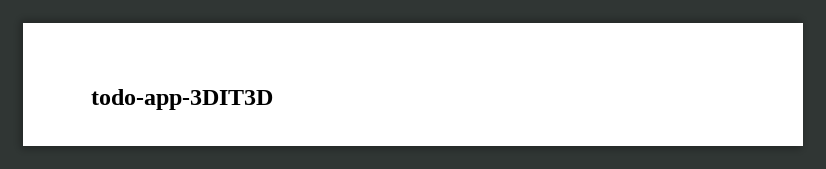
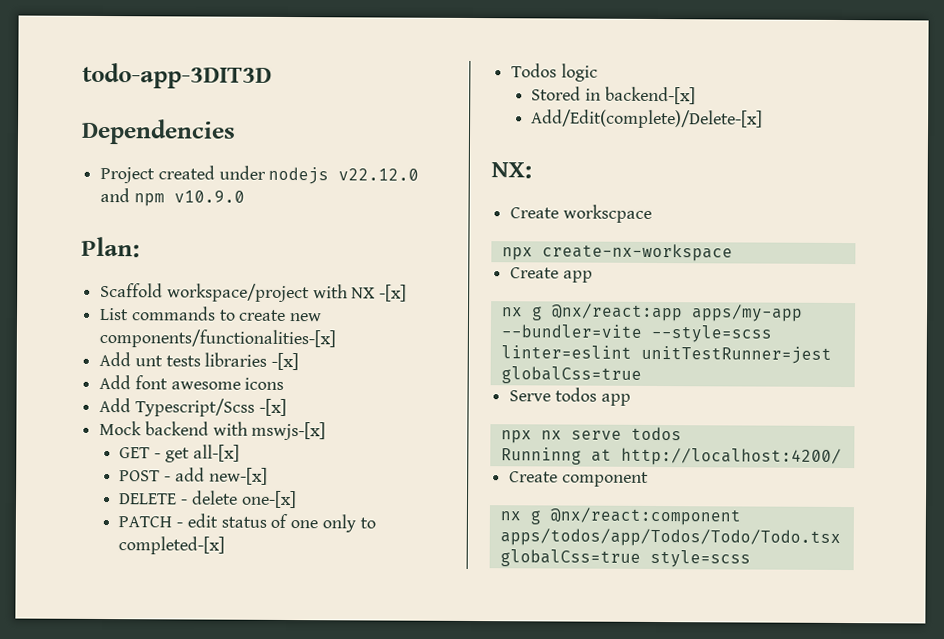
+ Dependencies
+ Project created under nodejs v22.12.0 and npm v10.9.0
+ Plan:
+ Scaffold workspace/project with NX -[x]
+ List commands to create new components/functionalities-[x]
+ Add unt tests libraries -[x]
+ Add font awesome icons
+ Add Typescript/Scss -[x]
+ Mock backend with mswjs-[x]
+ GET - get all-[x]
+ POST - add new-[x]
+ DELETE - delete one-[x]
+ PATCH - edit status of one only to completed-[x]
+ Todos logic
+ Stored in backend-[x]
+ Add/Edit(complete)/Delete-[x]
+ NX:
+ Create workscpace
+ npx create-nx-workspace
+ Create app
+ nx g @nx/react:app apps/my-app --bundler=vite --style=scss linter=eslint unitTestRunner=jest globalCss=true
+ Serve todos app
+ npx nx serve todos
+ Runninng at http://localhost:4200/
+ Create component
+ nx g @nx/react:component apps/todos/app/Todos/Todo/Todo.tsx globalCss=true style=scss

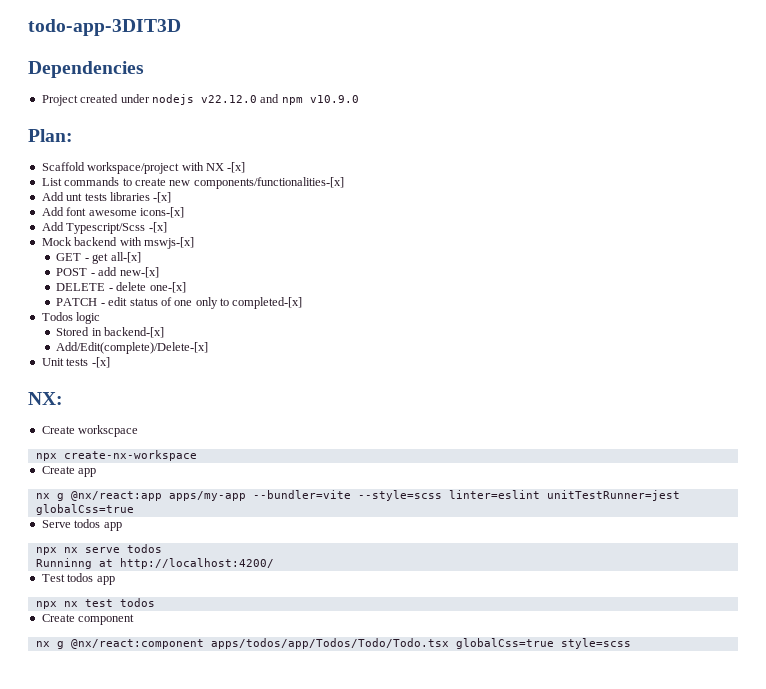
- Add font awesome icons
+ Add font awesome icons-[x]
+ Unit tests -[x]
+ Test todos app
+ npx nx test todos

